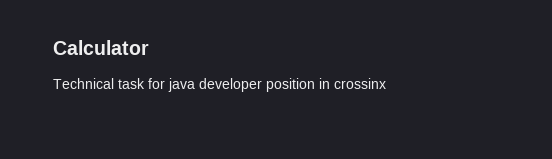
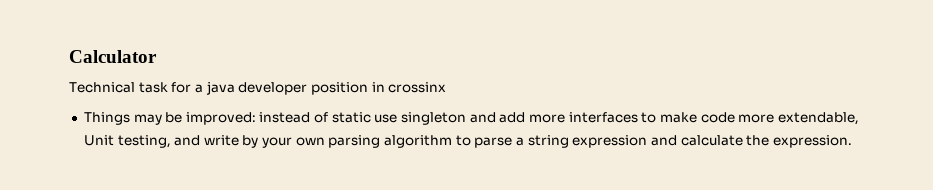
- Technical task for java developer position in crossinx
+ Technical task for a java developer position in crossinx
+ Things may be improved: instead of static use singleton and add more interfaces to make code more extendable, Unit testing, and write by your own parsing algorithm to parse a string expression and calculate the expression.

